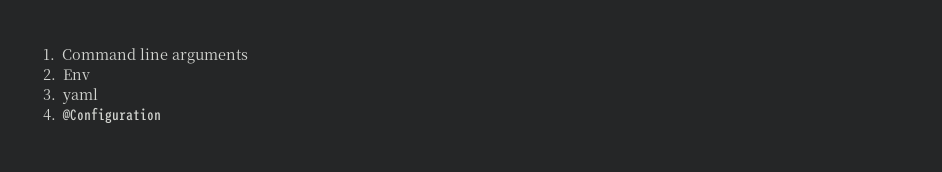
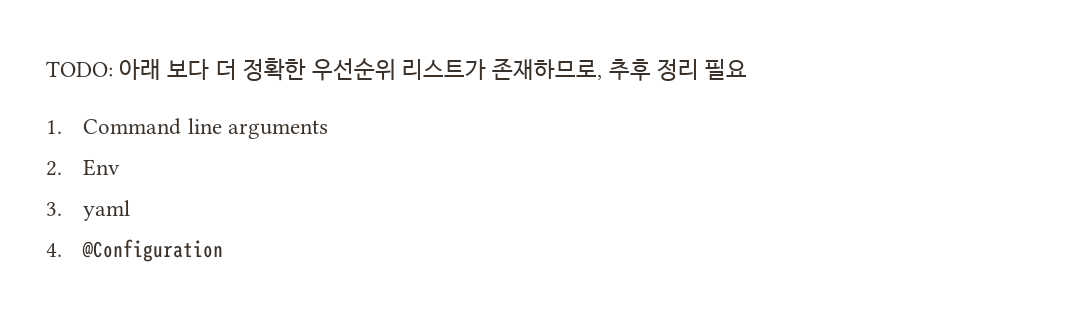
+ TODO: 아래 보다 더 정확한 우선순위 리스트가 존재하므로, 추후 정리 필요

